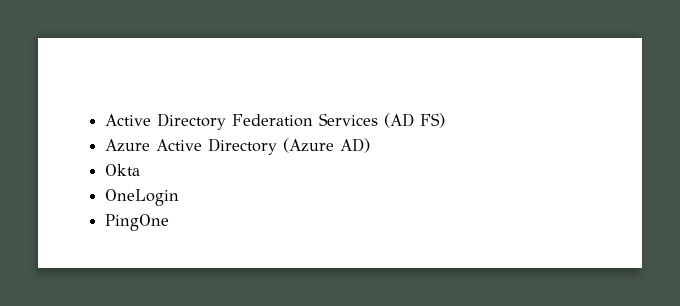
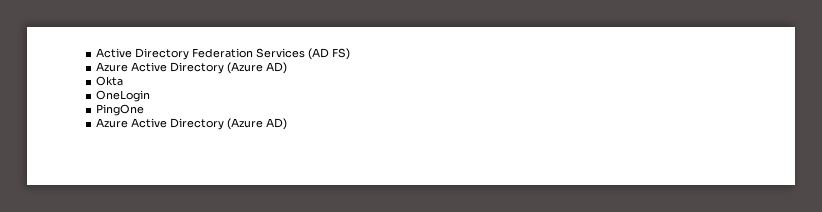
  PingOne
+ Azure Active Directory (Azure AD)

